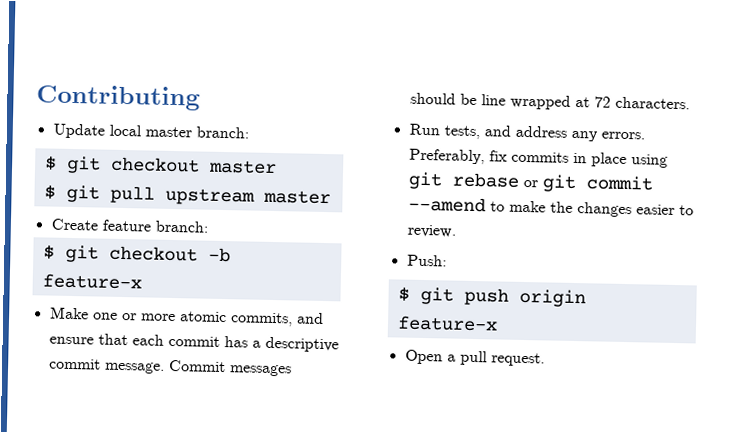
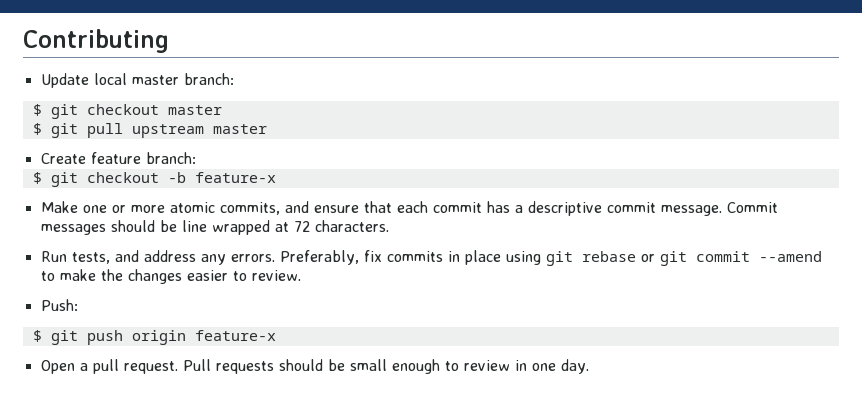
+ Pull requests should be small enough to review in one day.

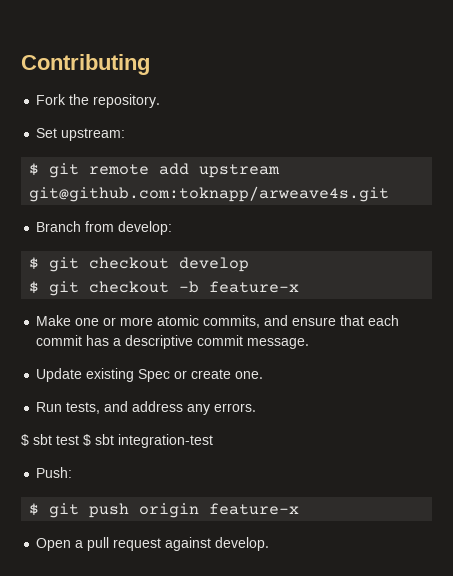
- Update local master branch:
- $ git checkout master
- $ git pull upstream master
- Create feature branch:
+ Fork the repository.
+ Set upstream:
+ $ git remote add upstream git@github.com:toknapp/arweave4s.git
+ Branch from develop:
+ $ git checkout develop
- Make one or more atomic commits, and ensure that each commit has a descriptive commit message. Commit messages should be line wrapped at 72 characters.
+ Make one or more atomic commits, and ensure that each commit has a descriptive commit message.
+ Update existing Spec or create one.
- Run tests, and address any errors. Preferably, fix commits in place using git rebase or git commit --amend to make the changes easier to review.
+ Run tests, and address any errors.
+ $ sbt test $ sbt integration-test
- Open a pull request. Pull requests should be small enough to review in one day.
+ Open a pull request against develop.

